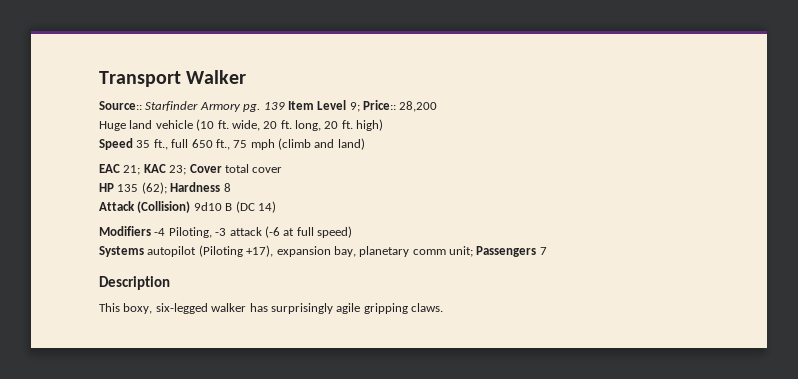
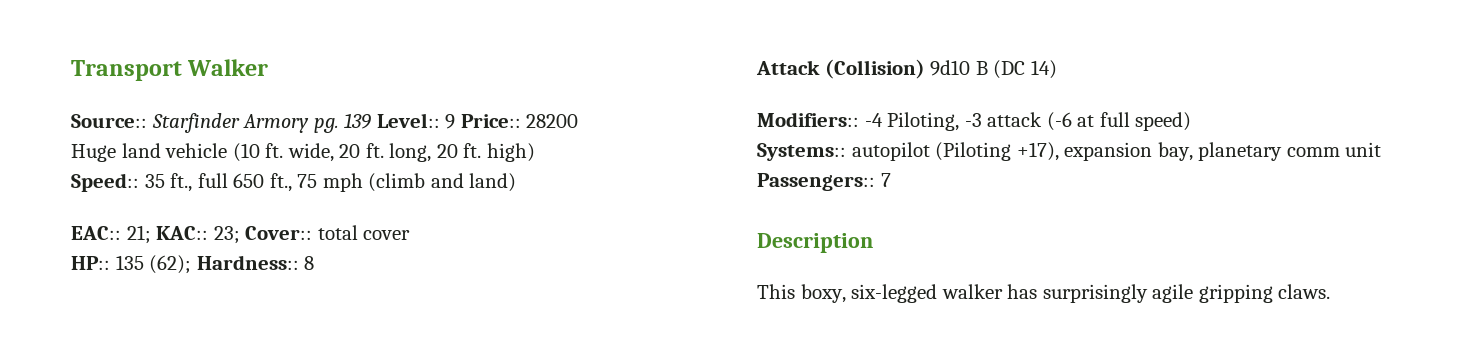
- 139 Item Level 9; Price:: 28,200
+ 139 Level:: 9 Price:: 28200
- Speed 35 ft., full 650 ft., 75 mph (climb and land)
+ Speed:: 35 ft., full 650 ft., 75 mph (climb and land)
- EAC 21; KAC 23; Cover total cover
+ EAC:: 21; KAC:: 23; Cover:: total cover
- HP 135 (62); Hardness 8
+ HP:: 135 (62); Hardness:: 8
- Modifiers -4 Piloting, -3 attack (-6 at full speed)
+ Modifiers:: -4 Piloting, -3 attack (-6 at full speed)
- Systems autopilot (Piloting +17), expansion bay, planetary comm unit; Passengers 7
+ Systems:: autopilot (Piloting +17), expansion bay, planetary comm unit Passengers:: 7

